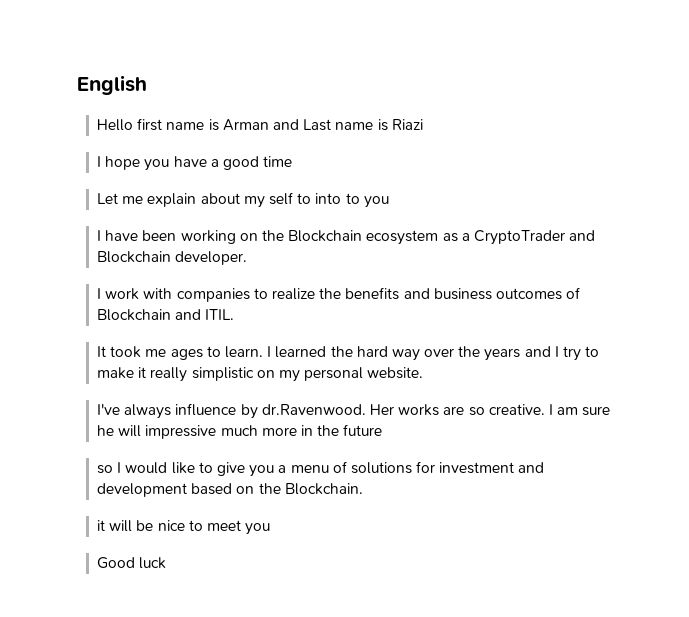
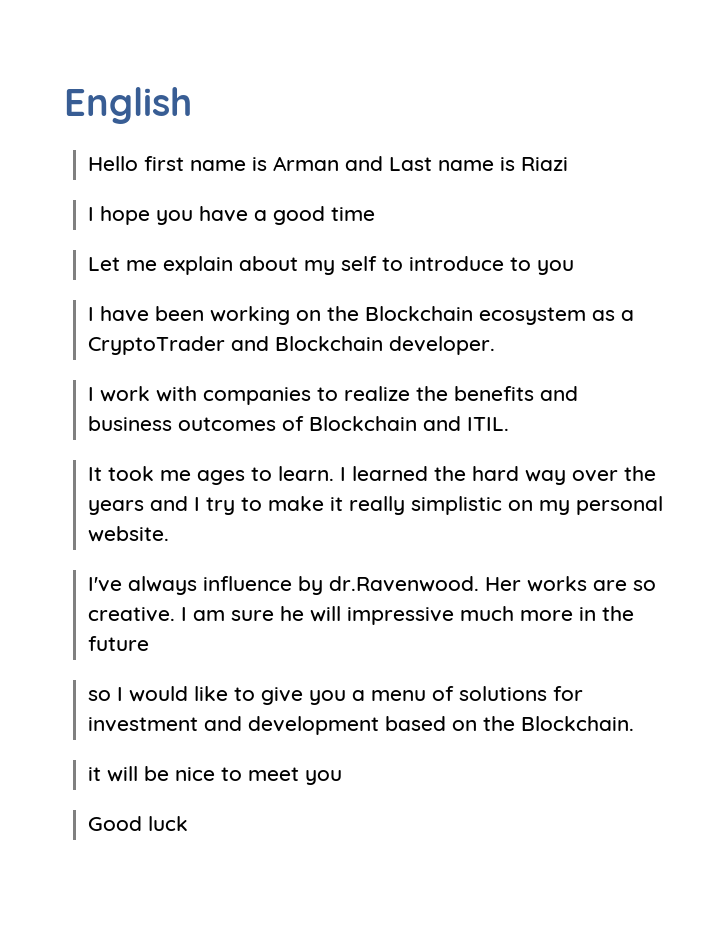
- Let me explain about my self to into to you
+ Let me explain about my self to introduce to you

